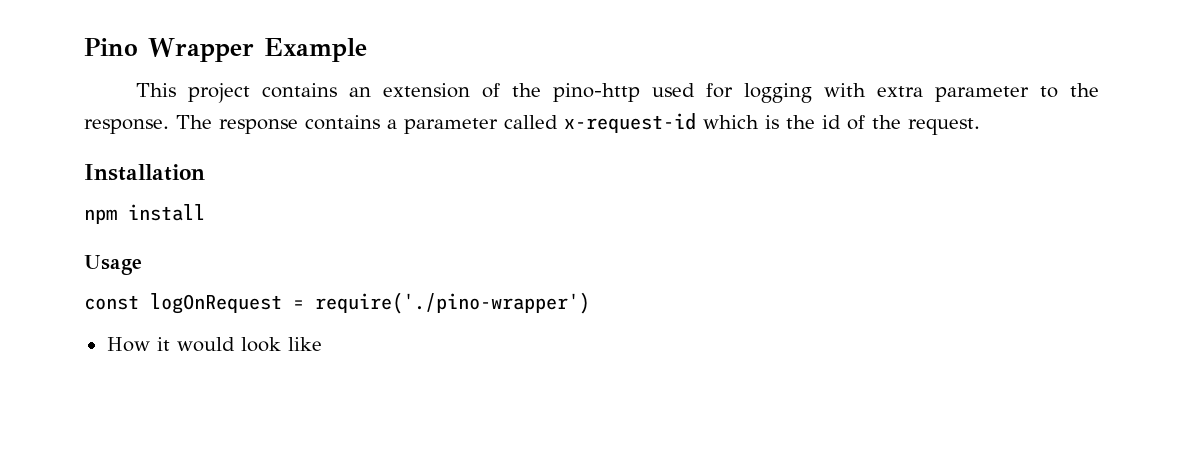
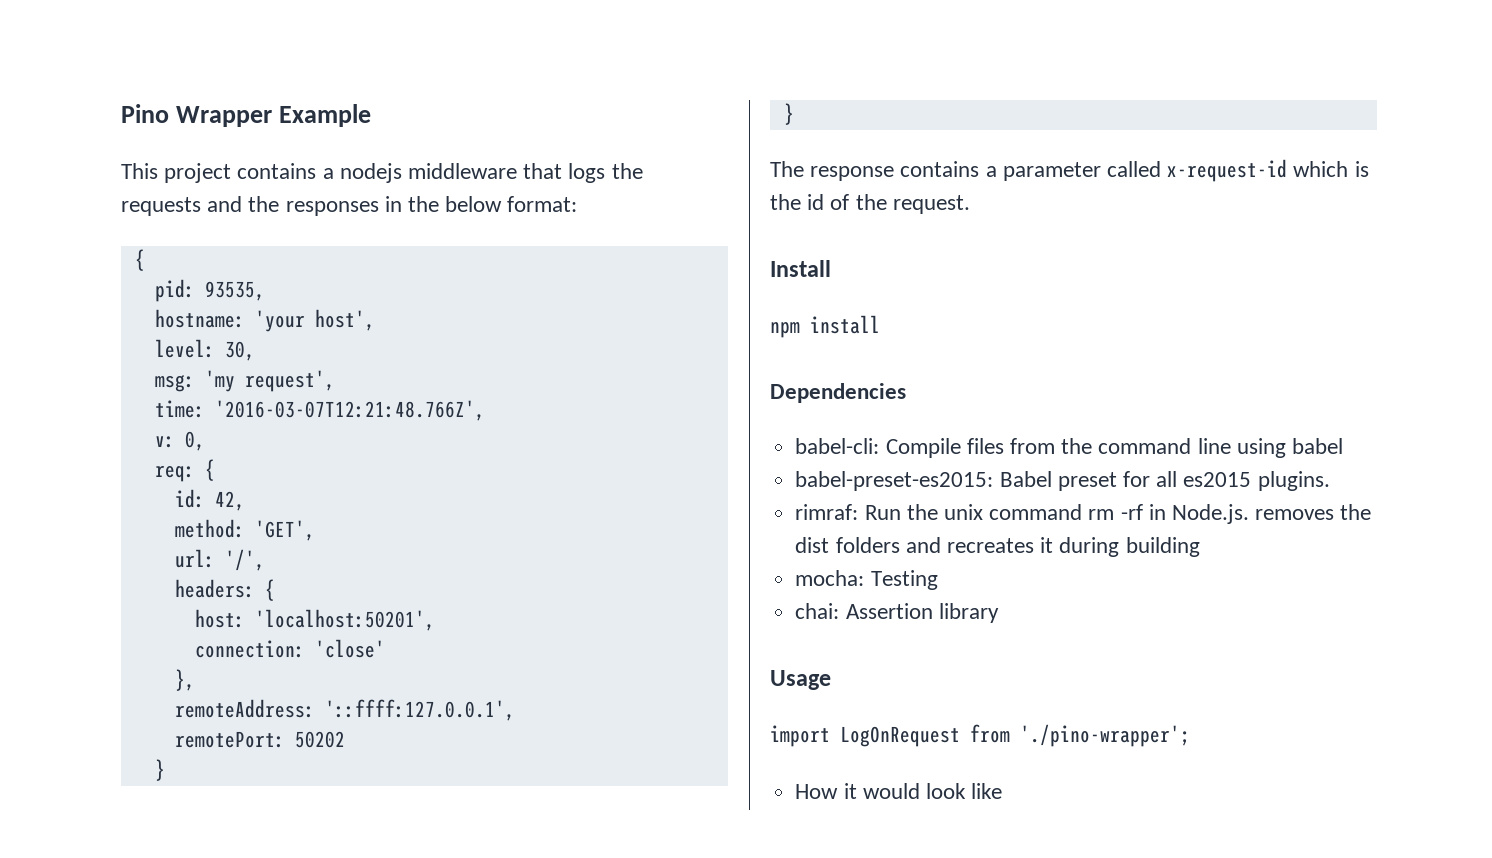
- This project contains an extension of the pino-http used for logging with extra parameter to the response. The response contains a parameter called x-request-id which is the id of the request.
+ This project contains a nodejs middleware that logs the requests and the responses in the below format:
+ {
+ pid: 93535,
+ hostname: 'your host',
+ level: 30,
+ msg: 'my request',
+ time: '2016-03-07T12:21:48.766Z',
+ v: 0,
+ req: {
+ id: 42,
+ method: 'GET',
+ url: '/',
+ headers: {
+ host: 'localhost:50201',
+ connection: 'close'
+ },
+ remoteAddress: '::ffff:127.0.0.1',
+ remotePort: 50202
+ }
+ }
+ The response contains a parameter called x-request-id which is the id of the request.
- Installation
+ Install
+ Dependencies
+ babel-cli: Compile files from the command line using babel
+ babel-preset-es2015: Babel preset for all es2015 plugins.
+ rimraf: Run the unix command rm -rf in Node.js. removes the dist folders and recreates it during building
+ mocha: Testing
+ chai: Assertion library
  Usage
- const logOnRequest = require('./pino-wrapper')
+ import LogOnRequest from './pino-wrapper';

